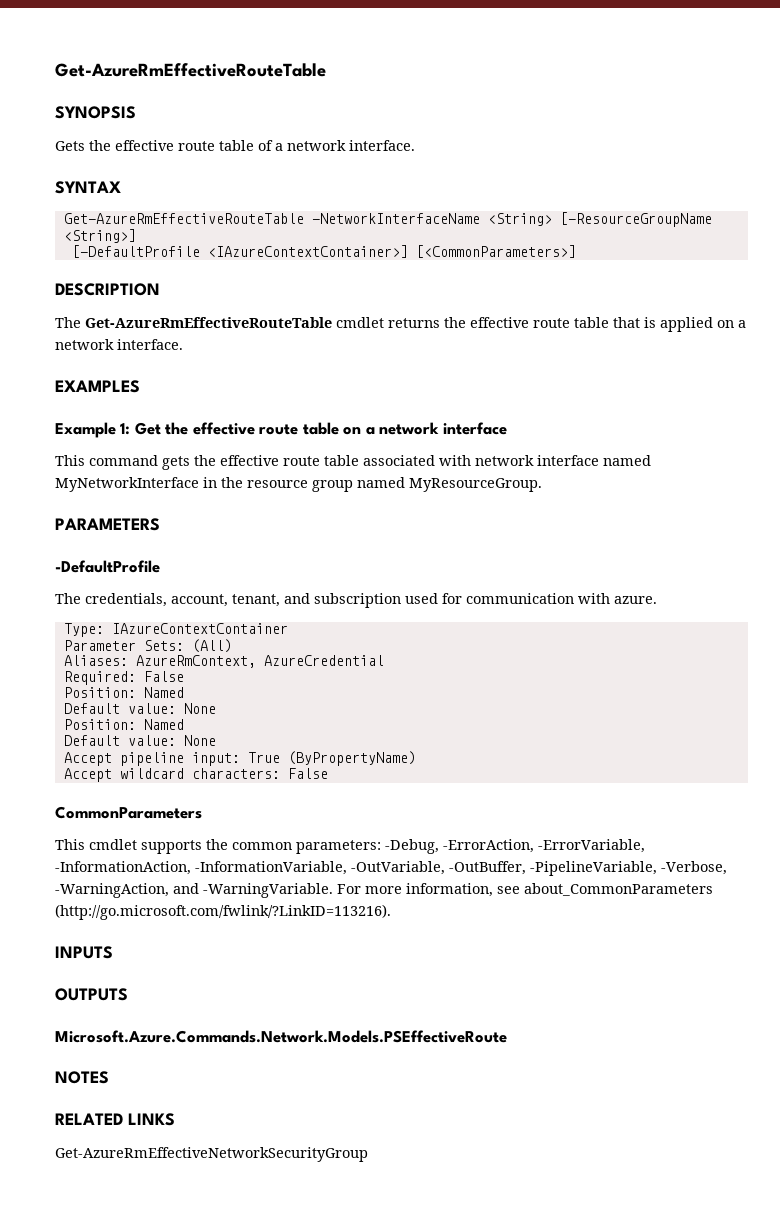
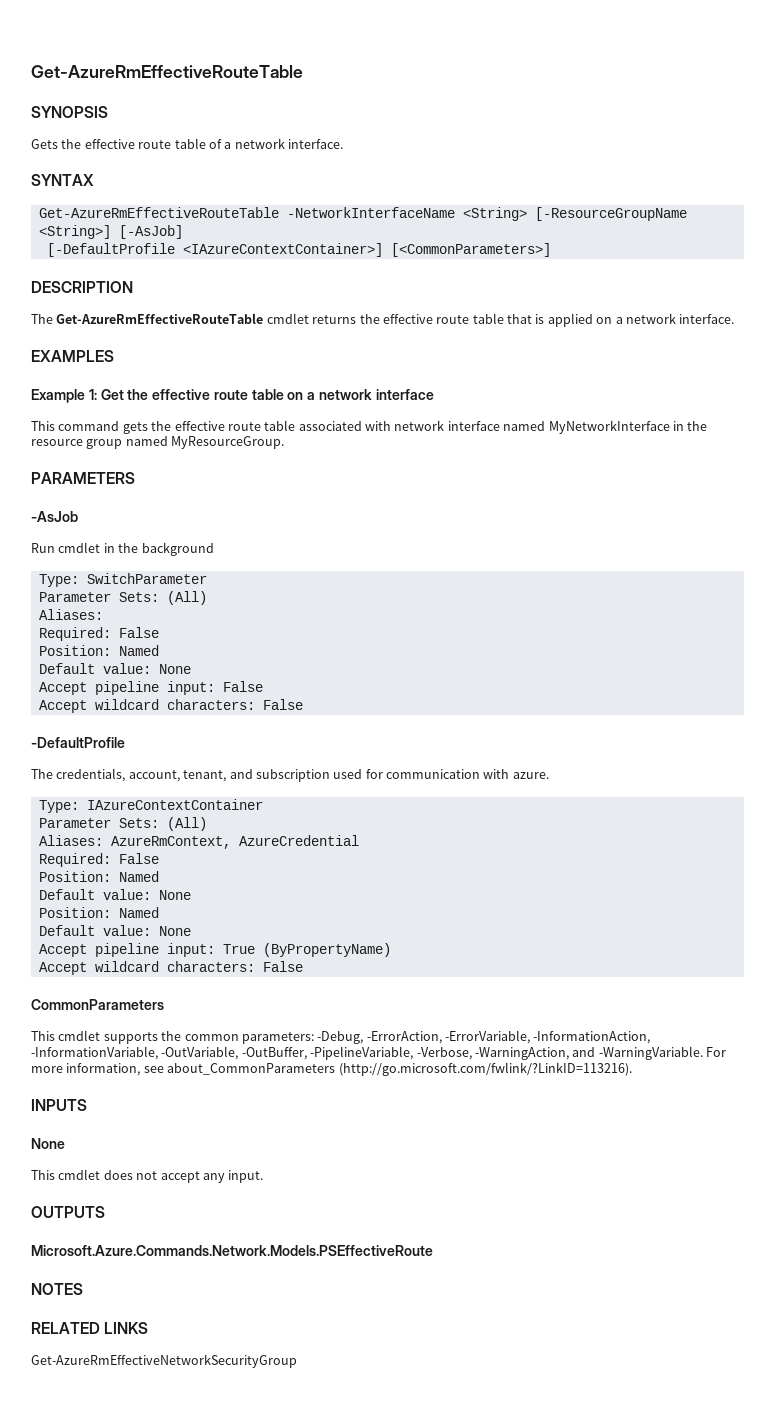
- Get-AzureRmEffectiveRouteTable -NetworkInterfaceName <String> [-ResourceGroupName <String>]
+ Get-AzureRmEffectiveRouteTable -NetworkInterfaceName <String> [-ResourceGroupName <String>] [-AsJob]
+ -AsJob
+ Run cmdlet in the background
+ Type: SwitchParameter
+ Parameter Sets: (All)
+ Aliases:
+ Required: False
+ Position: Named
+ Default value: None
+ Accept pipeline input: False
+ Accept wildcard characters: False
  INPUTS
+ None
+ This cmdlet does not accept any input.

